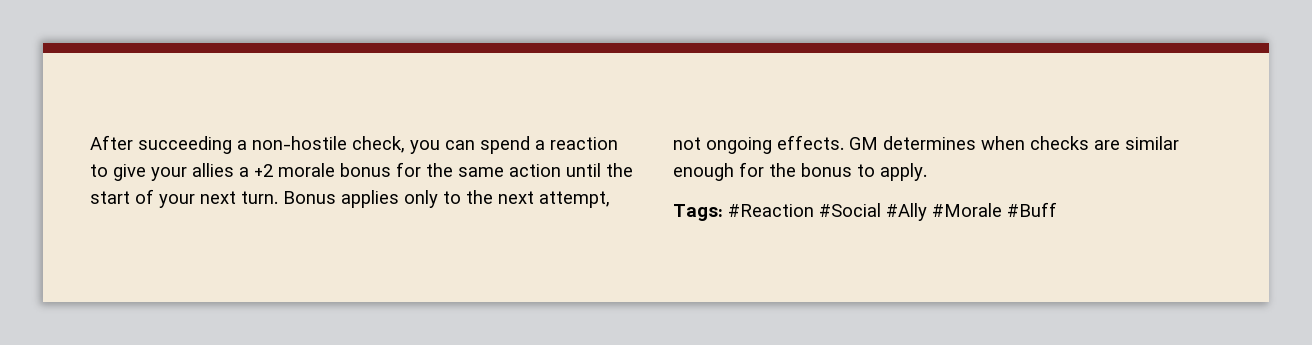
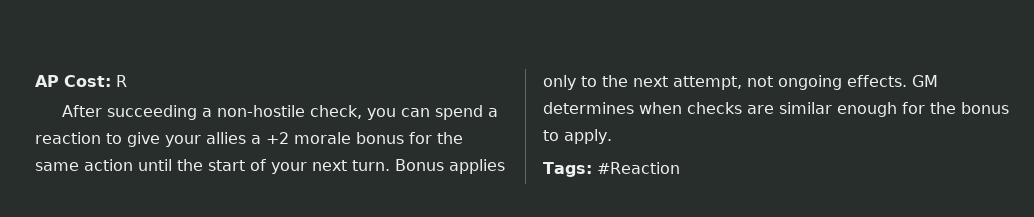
+ AP Cost: R
- Tags: #Reaction #Social #Ally #Morale #Buff
+ Tags: #Reaction

